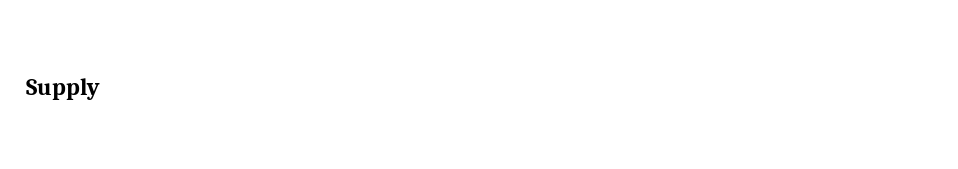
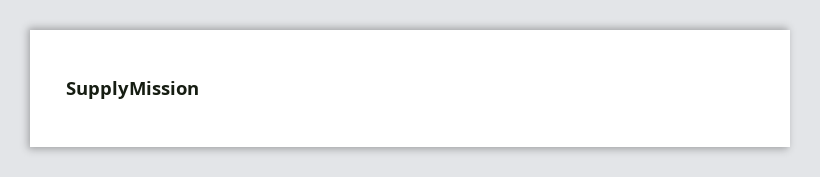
- Supply
+ SupplyMission

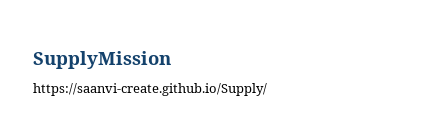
+ https://saanvi-create.github.io/Supply/

